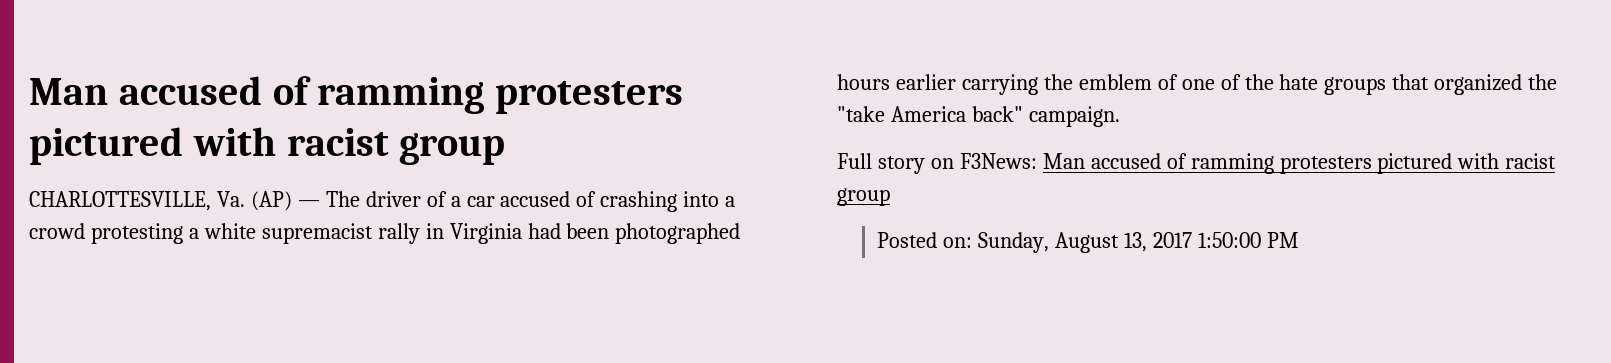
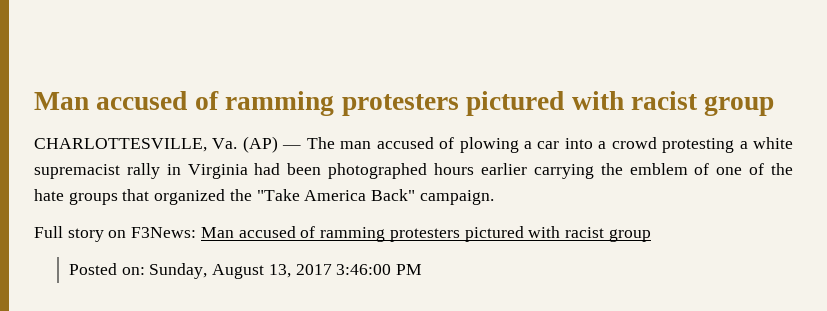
- CHARLOTTESVILLE, Va. (AP) — The driver of a car accused of crashing into a crowd protesting a white supremacist rally in Virginia had been photographed hours earlier carrying the emblem of one of the hate groups that organized the "take America back" campaign.
+ CHARLOTTESVILLE, Va. (AP) — The man accused of plowing a car into a crowd protesting a white supremacist rally in Virginia had been photographed hours earlier carrying the emblem of one of the hate groups that organized the "Take America Back" campaign.
- Posted on: Sunday, August 13, 2017 1:50:00 PM
+ Posted on: Sunday, August 13, 2017 3:46:00 PM

